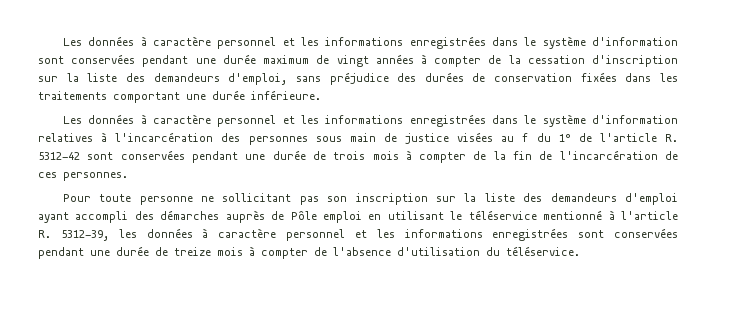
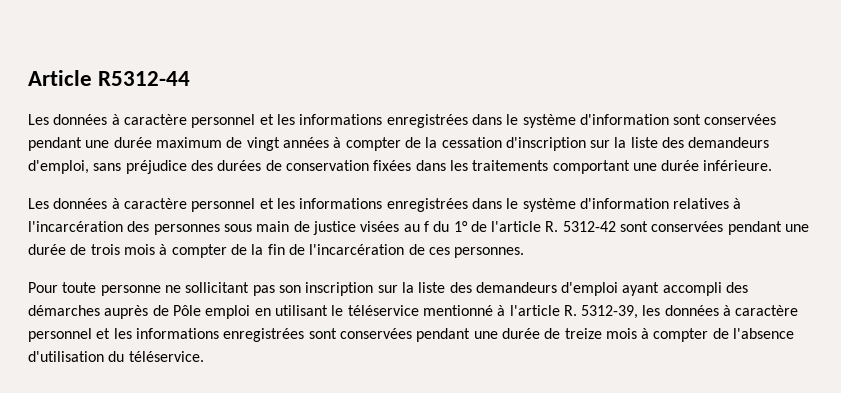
+ Article R5312-44

